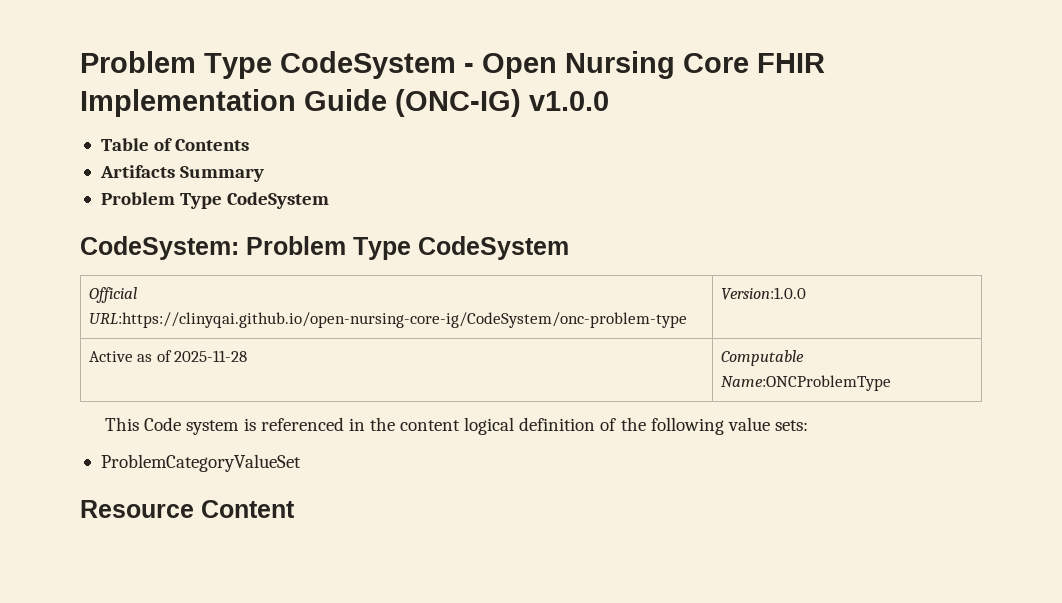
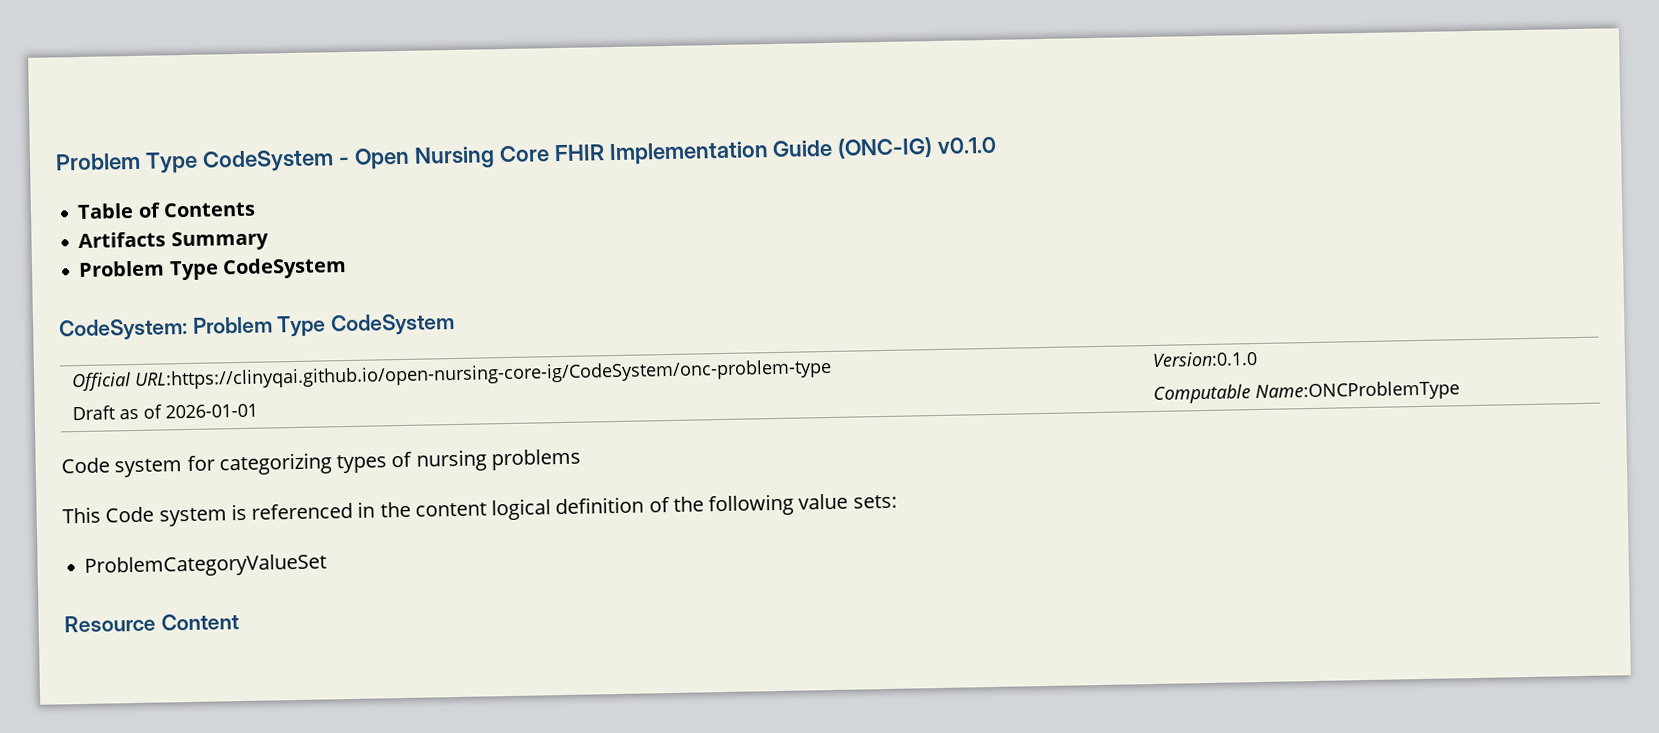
- Problem Type CodeSystem - Open Nursing Core FHIR Implementation Guide (ONC-IG) v1.0.0
+ Problem Type CodeSystem - Open Nursing Core FHIR Implementation Guide (ONC-IG) v0.1.0
- Official URL:https://clinyqai.github.io/open-nursing-core-ig/CodeSystem/onc-problem-type | Version:1.0.0
- Active as of 2025-11-28 | Computable Name:ONCProblemType
+ Official URL:https://clinyqai.github.io/open-nursing-core-ig/CodeSystem/onc-problem-type | Version:0.1.0
+ Draft as of 2026-01-01 | Computable Name:ONCProblemType
+ Code system for categorizing types of nursing problems

